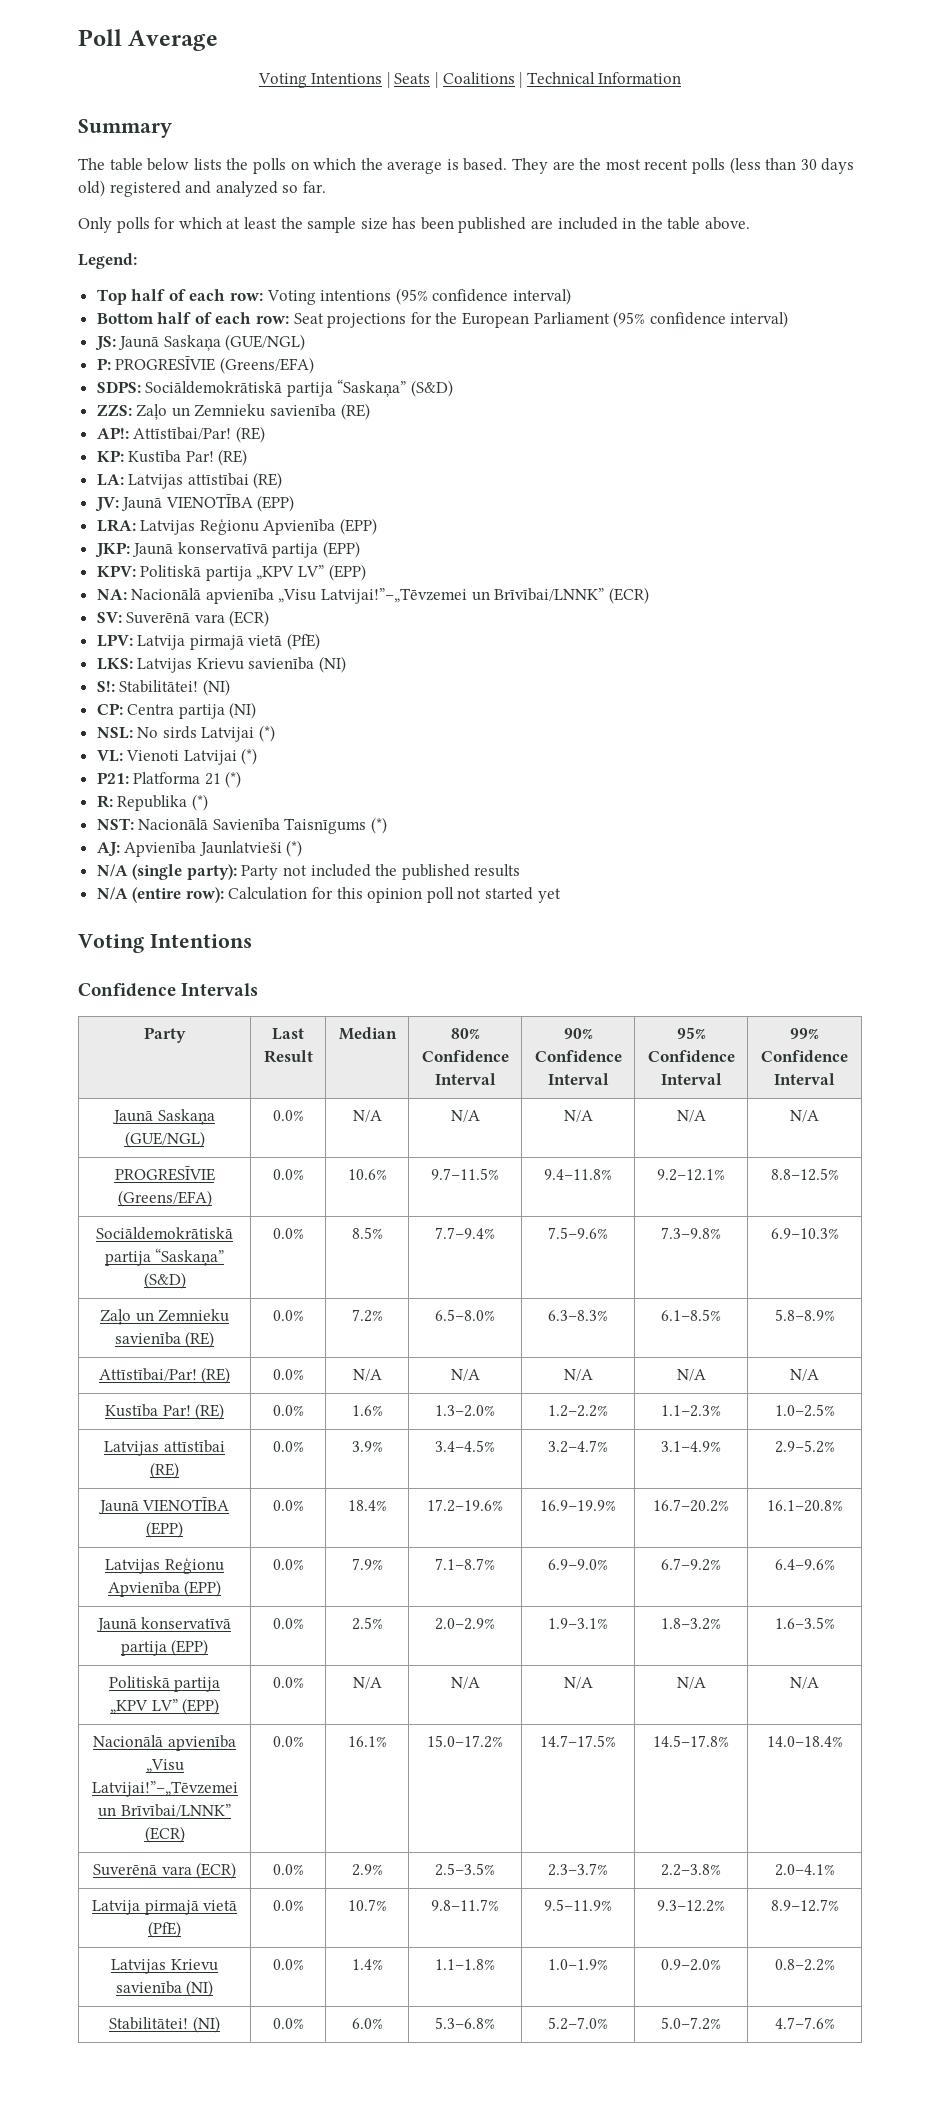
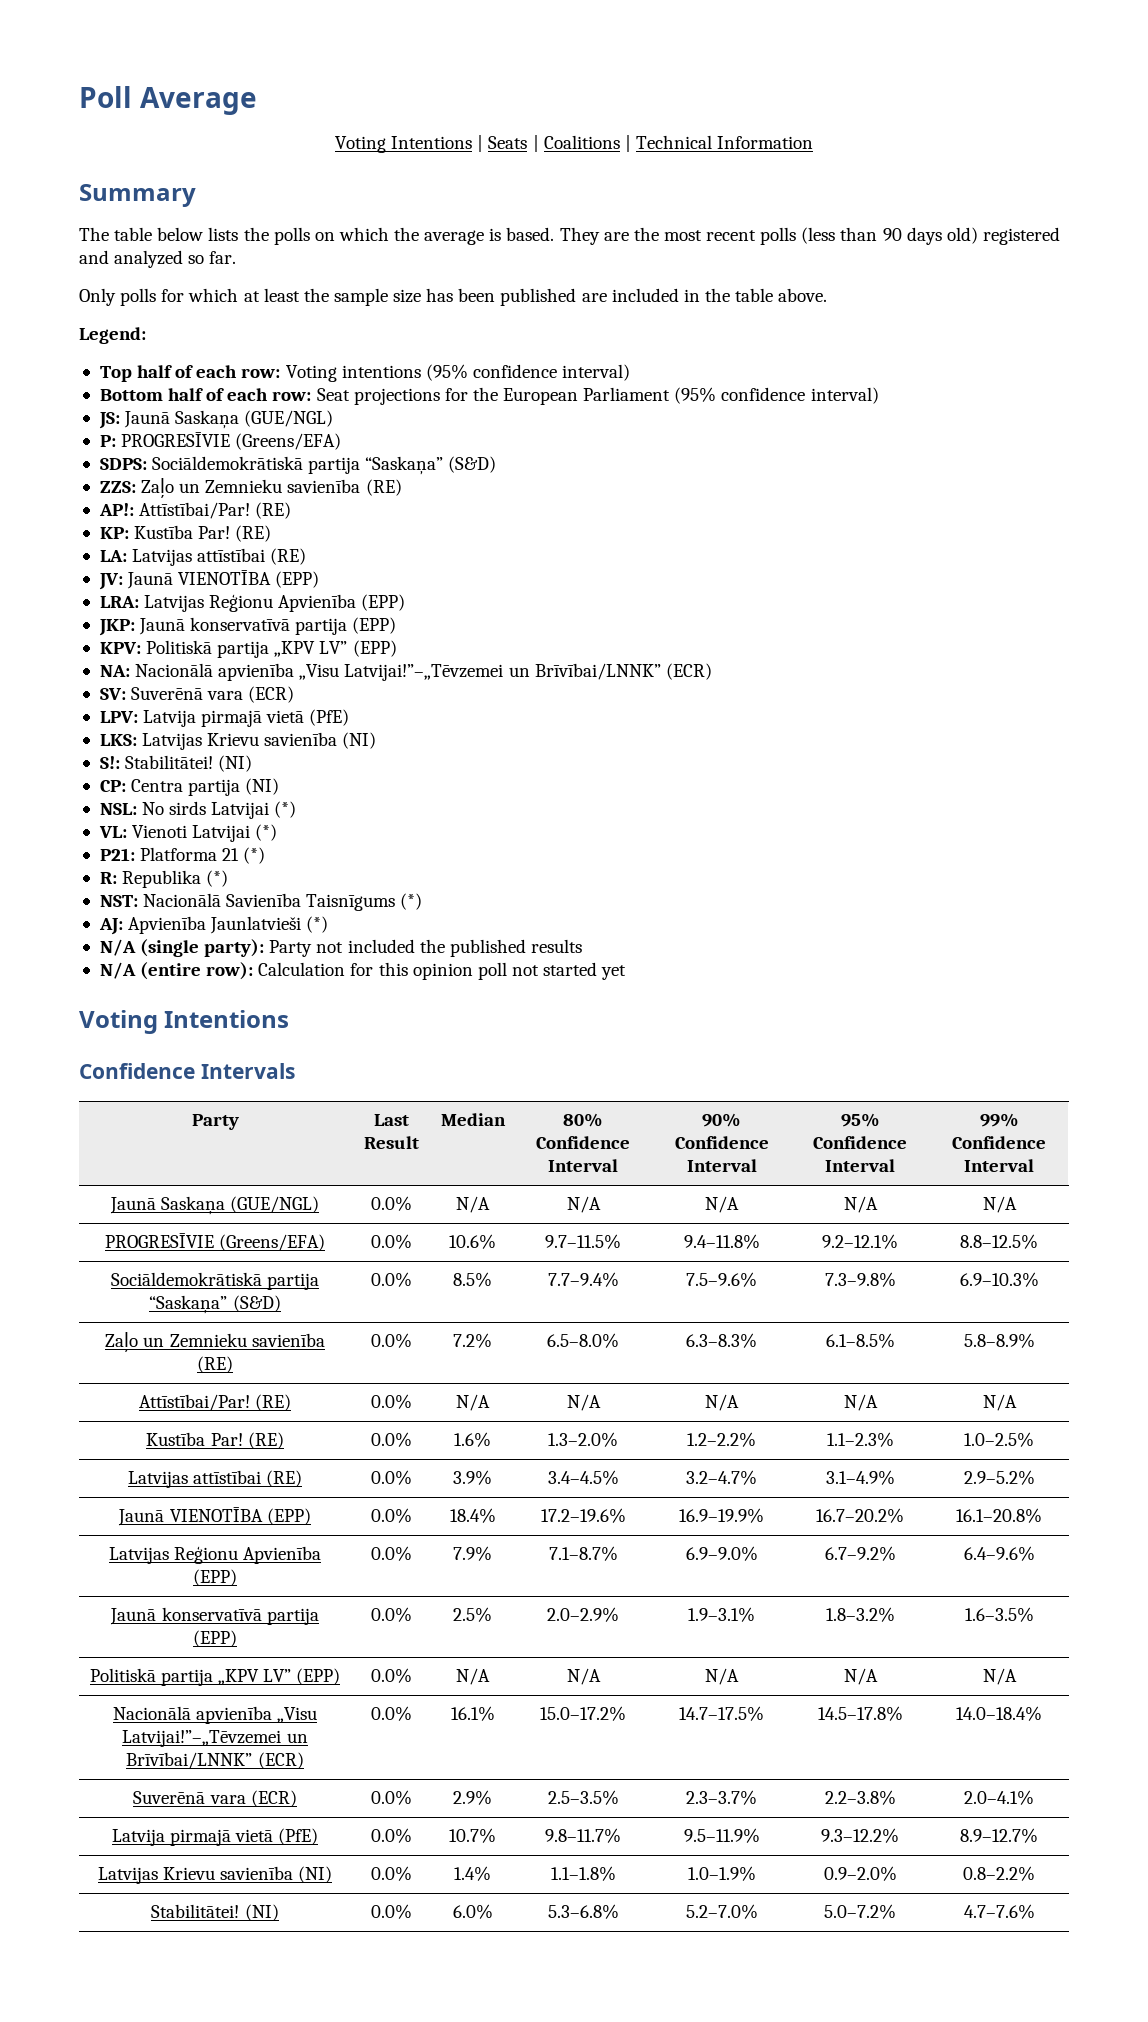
- They are the most recent polls (less than 30 days old) registered and analyzed so far.
+ They are the most recent polls (less than 90 days old) registered and analyzed so far.

